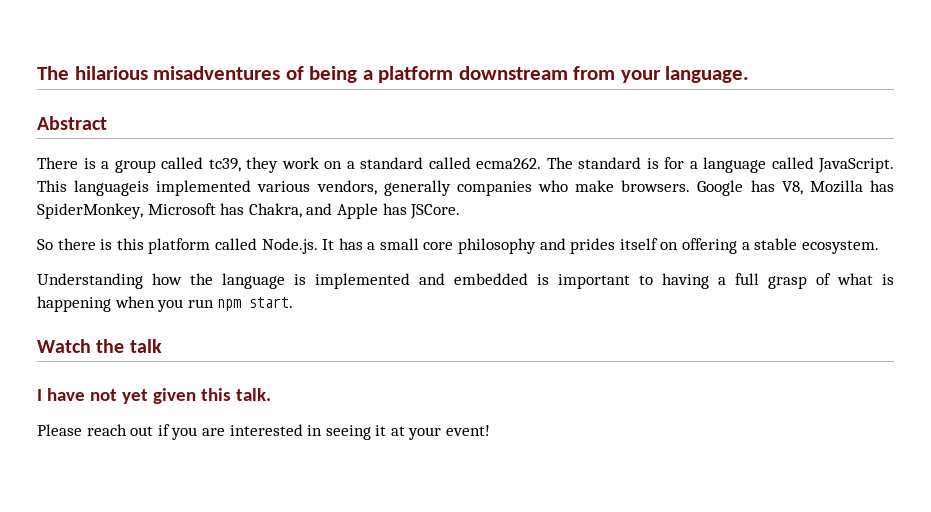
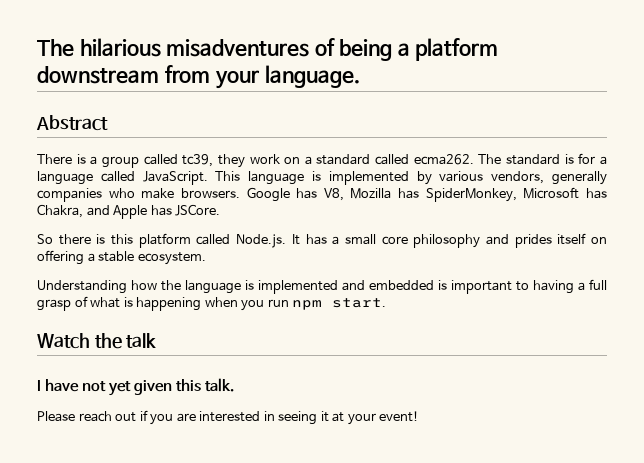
- This languageis implemented various vendors, generally companies who make browsers.
+ This language is implemented by various vendors, generally companies who make browsers.

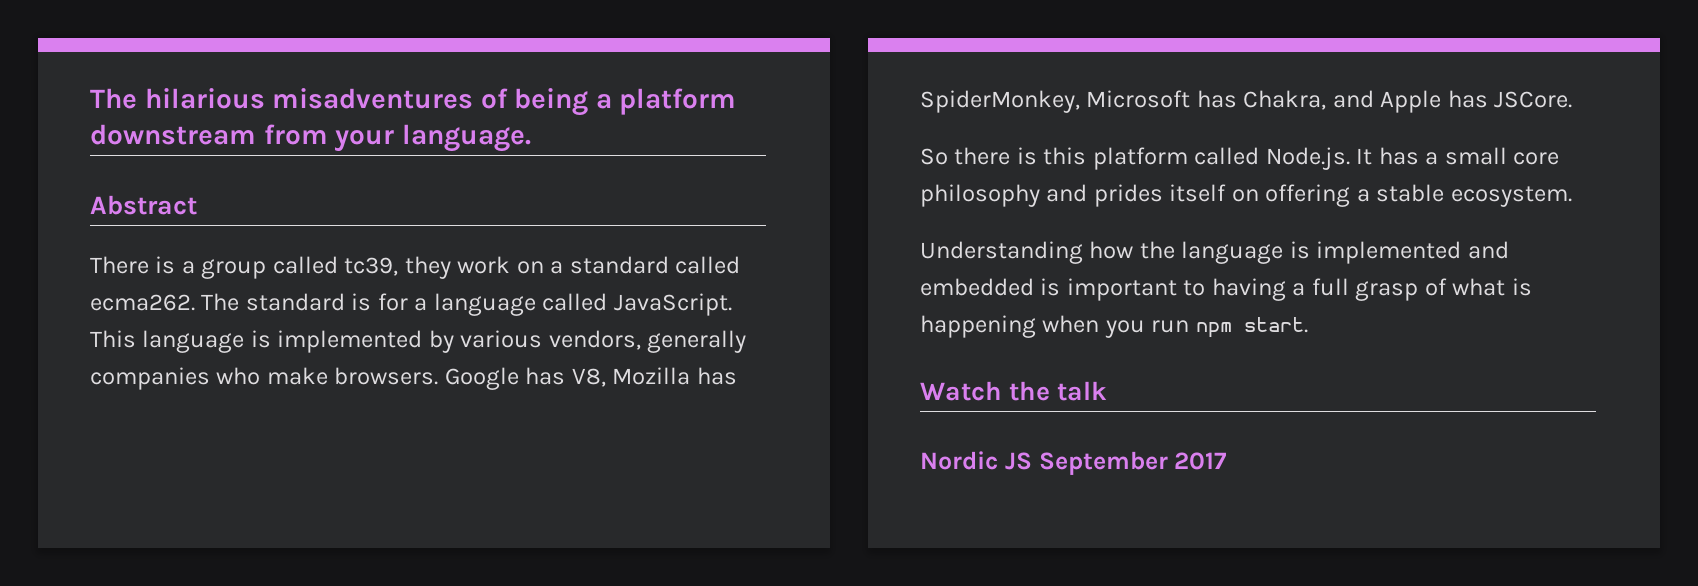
- I have not yet given this talk.
- Please reach out if you are interested in seeing it at your event!
+ Nordic JS September 2017

